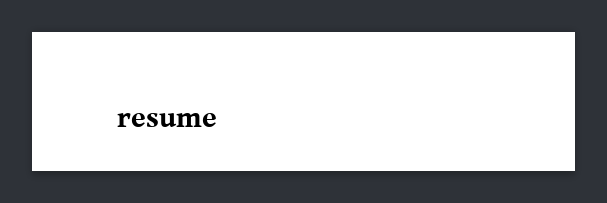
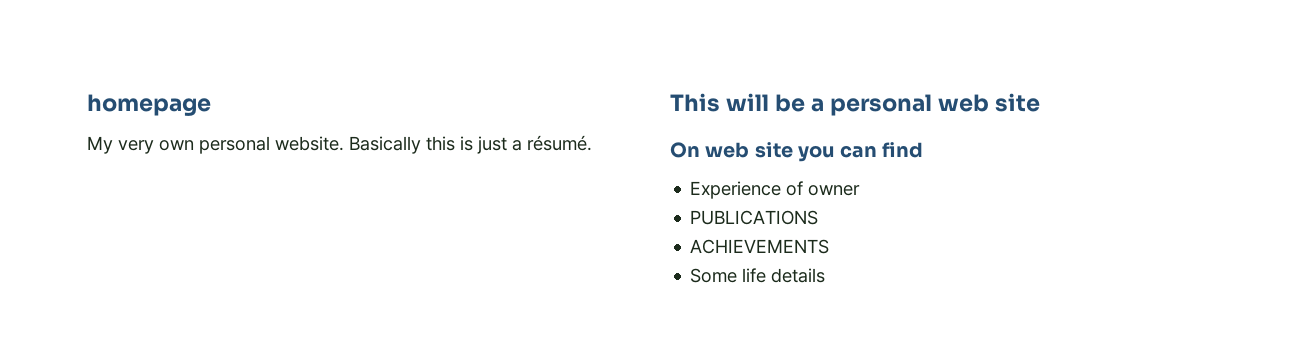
- resume
+ homepage
+ My very own personal website. Basically this is just a résumé.
+ This will be a personal web site
+ On web site you can find
+ Experience of owner
+ PUBLICATIONS
+ ACHIEVEMENTS
+ Some life details

